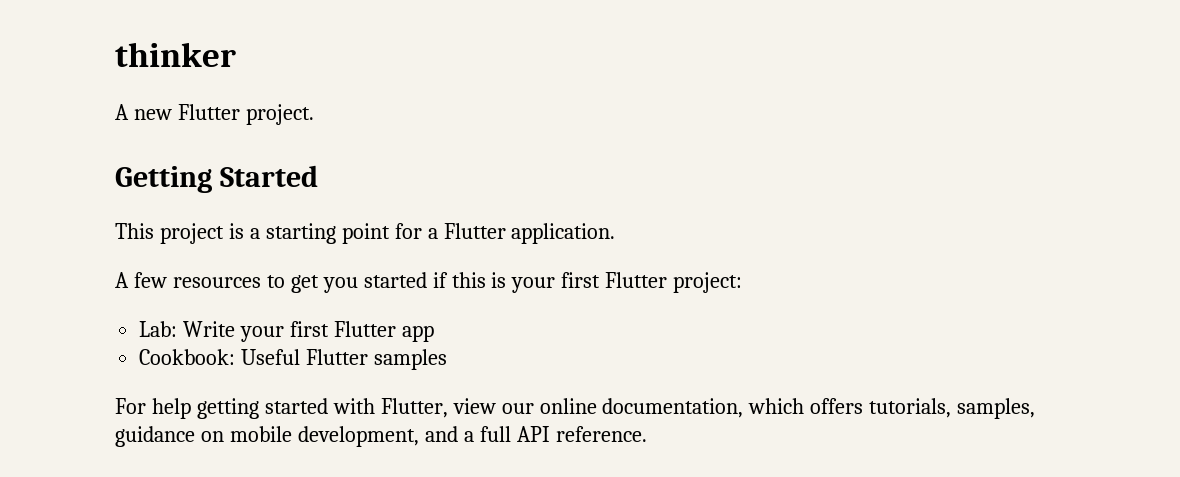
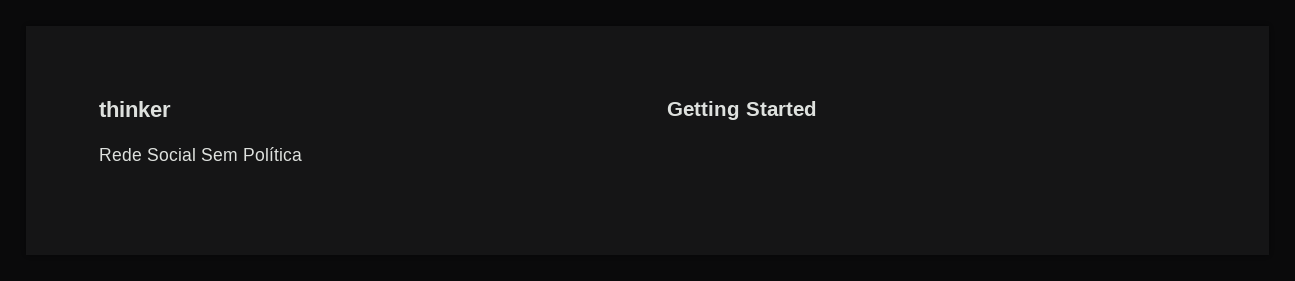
- A new Flutter project.
+ Rede Social Sem Política
  Getting Started
- This project is a starting point for a Flutter application.
- A few resources to get you started if this is your first Flutter project:
- Lab: Write your first Flutter app
- Cookbook: Useful Flutter samples
- For help getting started with Flutter, view our online documentation, which offers tutorials, samples, guidance on mobile development, and a full API reference.

